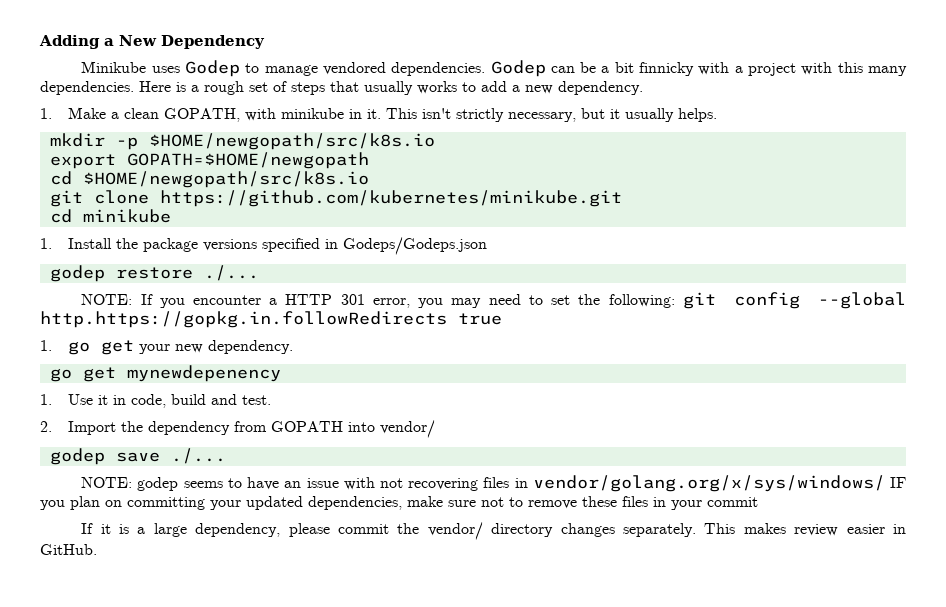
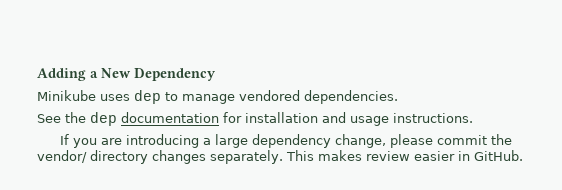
- Minikube uses Godep to manage vendored dependencies. Godep can be a bit finnicky with a project with this many dependencies. Here is a rough set of steps that usually works to add a new dependency.
- 1. Make a clean GOPATH, with minikube in it. This isn't strictly necessary, but it usually helps.
- mkdir -p $HOME/newgopath/src/k8s.io
- export GOPATH=$HOME/newgopath
- cd $HOME/newgopath/src/k8s.io
- git clone https://github.com/kubernetes/minikube.git
- cd minikube
- 1. Install the package versions specified in Godeps/Godeps.json
- godep restore ./...
- NOTE: If you encounter a HTTP 301 error, you may need to set the following: git config --global http.https://gopkg.in.followRedirects true
- 1. go get your new dependency.
- go get mynewdepenency
- 1. Use it in code, build and test.
- 2. Import the dependency from GOPATH into vendor/
- godep save ./...
- NOTE: godep seems to have an issue with not recovering files in vendor/golang.org/x/sys/windows/ IF you plan on committing your updated dependencies, make sure not to remove these files in your commit
- If it is a large dependency, please commit the vendor/ directory changes separately.
+ Minikube uses dep to manage vendored dependencies.
+ See the dep documentation for installation and usage instructions.
+ If you are introducing a large dependency change, please commit the vendor/ directory changes separately.

